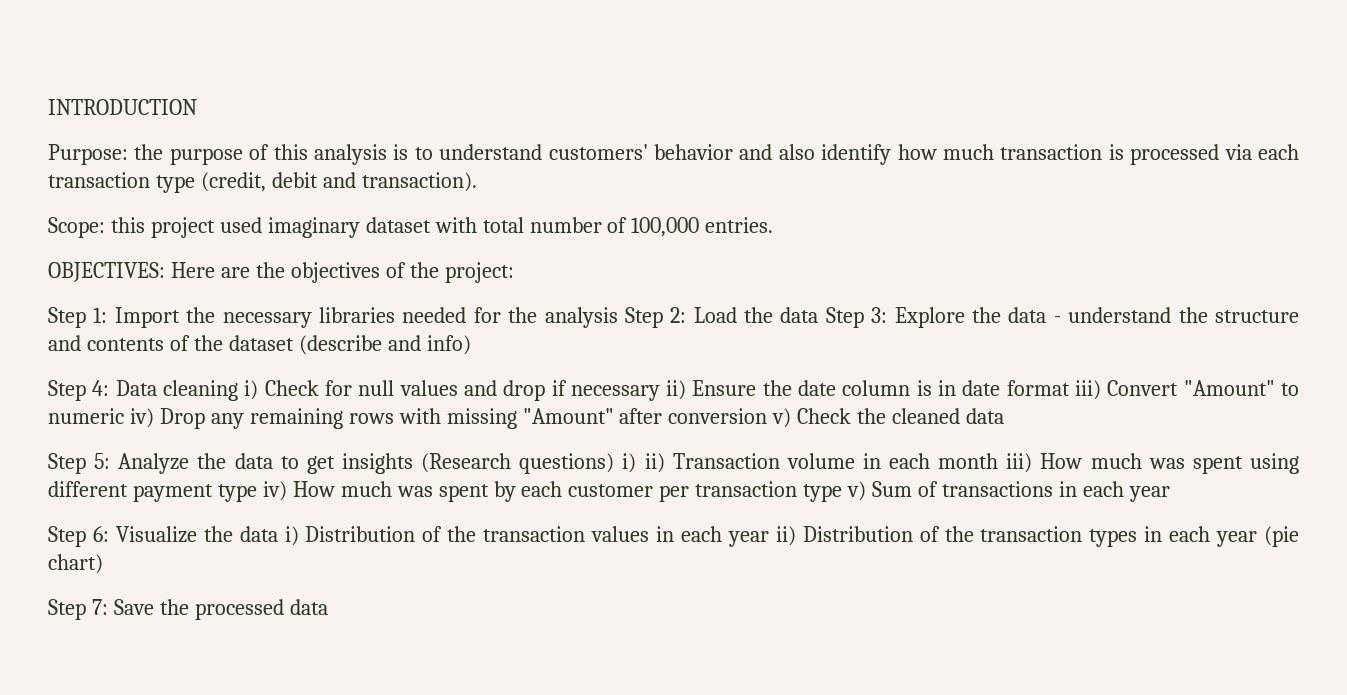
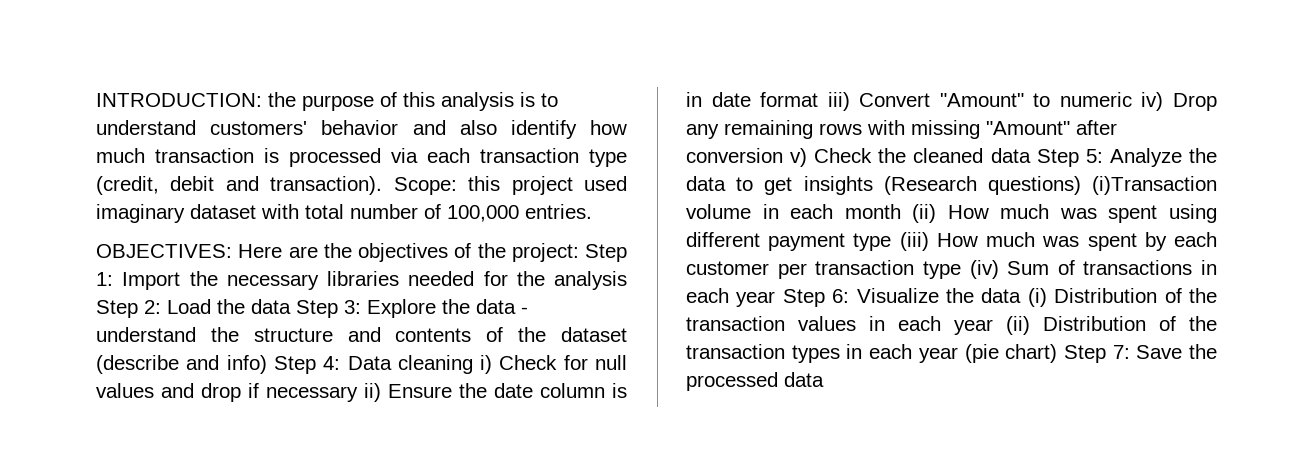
- INTRODUCTION
- Purpose: the purpose of this analysis is to understand customers' behavior and also identify how much transaction is processed via each transaction type (credit, debit and transaction).
- Scope: this project used imaginary dataset with total number of 100,000 entries.
+ INTRODUCTION: the purpose of this analysis is to understand customers' behavior and also identify how much transaction is processed via each transaction type (credit, debit and transaction). Scope: this project used imaginary dataset with total number of 100,000 entries.
- Here are the objectives of the project:
- Step 1:
+ Here are the objectives of the project: Step 1:
- Explore the data - understand the structure and contents of the dataset (describe and info)
- Step 4:
+ Explore the data - understand the structure and contents of the dataset (describe and info) Step 4:
- Data cleaning i) Check for null values and drop if necessary ii) Ensure the date column is in date format iii) Convert "Amount" to numeric iv) Drop any remaining rows with missing "Amount" after conversion v) Check the cleaned data
- Step 5:
+ Data cleaning i) Check for null values and drop if necessary ii) Ensure the date column is in date format iii) Convert "Amount" to numeric iv) Drop any remaining rows with missing "Amount" after conversion v) Check the cleaned data Step 5:
- Analyze the data to get insights (Research questions) i) ii) Transaction volume in each month iii) How much was spent using different payment type iv) How much was spent by each customer per transaction type v) Sum of transactions in each year
- Step 6:
+ Analyze the data to get insights (Research questions) (i)Transaction volume in each month (ii) How much was spent using different payment type (iii) How much was spent by each customer per transaction type (iv) Sum of transactions in each year Step 6:
- Visualize the data i) Distribution of the transaction values in each year ii) Distribution of the transaction types in each year (pie chart)
- Step 7:
+ Visualize the data (i) Distribution of the transaction values in each year (ii) Distribution of the transaction types in each year (pie chart) Step 7:

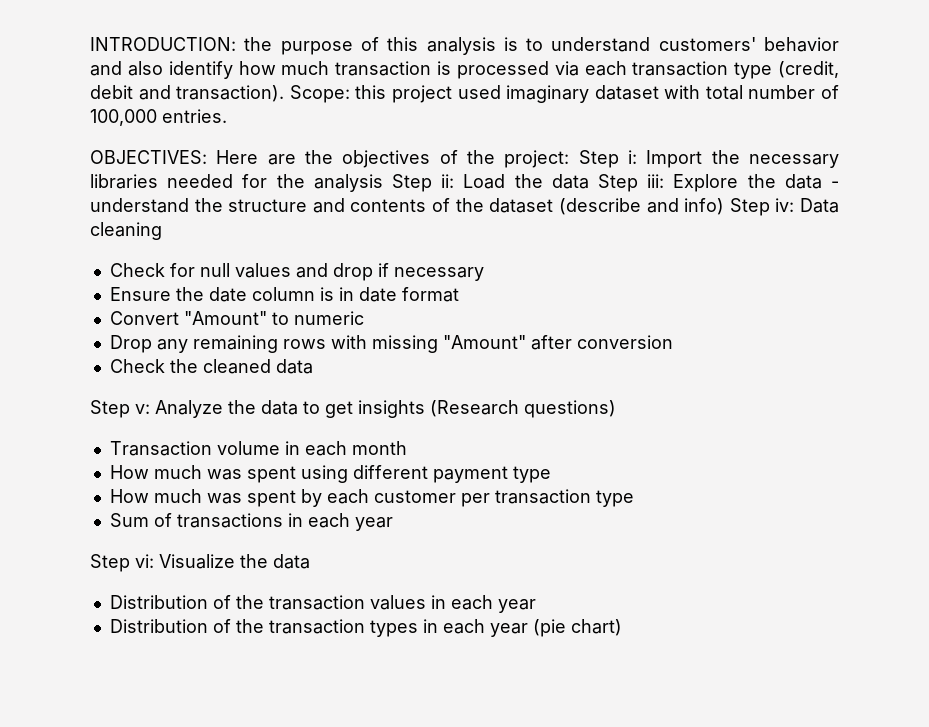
- Step 1:
+ Step i:
- Import the necessary libraries needed for the analysis Step 2:
+ Import the necessary libraries needed for the analysis Step ii:
- Load the data Step 3:
+ Load the data Step iii:
- Explore the data - understand the structure and contents of the dataset (describe and info) Step 4:
+ Explore the data - understand the structure and contents of the dataset (describe and info) Step iv:
- Data cleaning i) Check for null values and drop if necessary ii) Ensure the date column is in date format iii) Convert "Amount" to numeric iv) Drop any remaining rows with missing "Amount" after conversion v) Check the cleaned data Step 5:
+ Data cleaning
+ Check for null values and drop if necessary
+ Ensure the date column is in date format
+ Convert "Amount" to numeric
+ Drop any remaining rows with missing "Amount" after conversion
+ Check the cleaned data
+ Step v:
- Analyze the data to get insights (Research questions) (i)Transaction volume in each month (ii) How much was spent using different payment type (iii) How much was spent by each customer per transaction type (iv) Sum of transactions in each year Step 6:
+ Analyze the data to get insights (Research questions)
+ Transaction volume in each month
+ How much was spent using different payment type
+ How much was spent by each customer per transaction type
+ Sum of transactions in each year
+ Step vi:
- Visualize the data (i) Distribution of the transaction values in each year (ii) Distribution of the transaction types in each year (pie chart) Step 7: Save the processed data
+ Visualize the data
+ Distribution of the transaction values in each year
+ Distribution of the transaction types in each year (pie chart)

